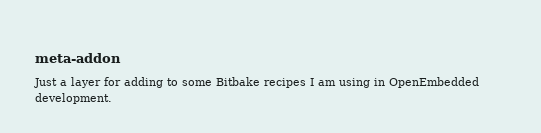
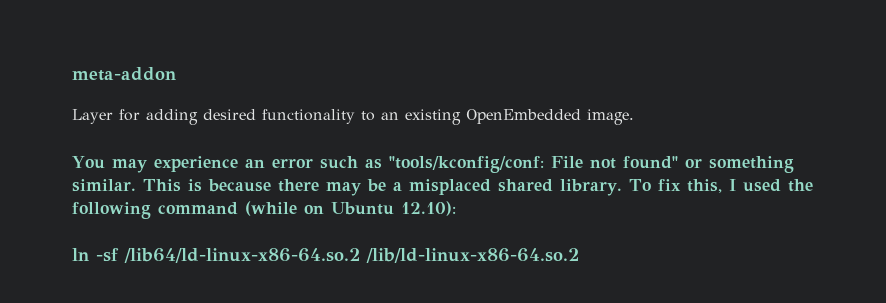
- Just a layer for adding to some Bitbake recipes I am using in OpenEmbedded development.
+ Layer for adding desired functionality to an existing OpenEmbedded image.
+ You may experience an error such as "tools/kconfig/conf: File not found" or something similar. This is because there may be a misplaced shared library. To fix this, I used the following command (while on Ubuntu 12.10):
+ ln -sf /lib64/ld-linux-x86-64.so.2 /lib/ld-linux-x86-64.so.2

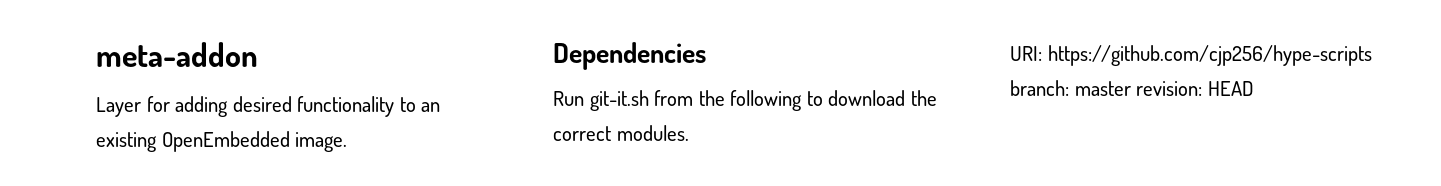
- You may experience an error such as "tools/kconfig/conf: File not found" or something similar. This is because there may be a misplaced shared library. To fix this, I used the following command (while on Ubuntu 12.10):
- ln -sf /lib64/ld-linux-x86-64.so.2 /lib/ld-linux-x86-64.so.2
+ Dependencies
+ Run git-it.sh from the following to download the correct modules.
+ URI: https://github.com/cjp256/hype-scripts branch: master revision: HEAD

